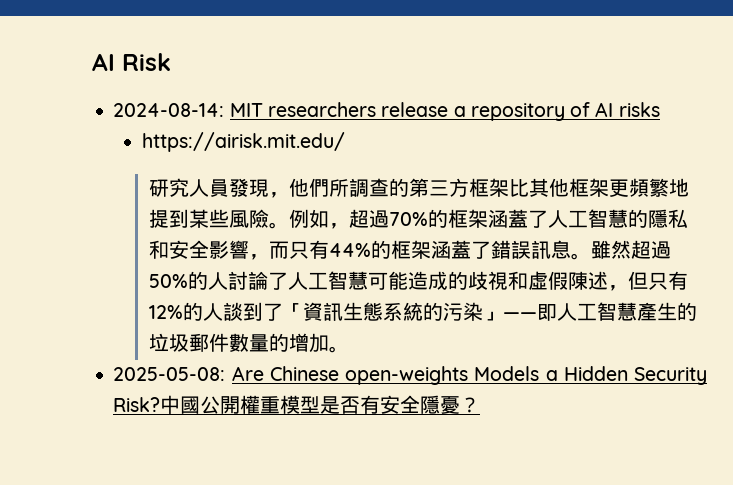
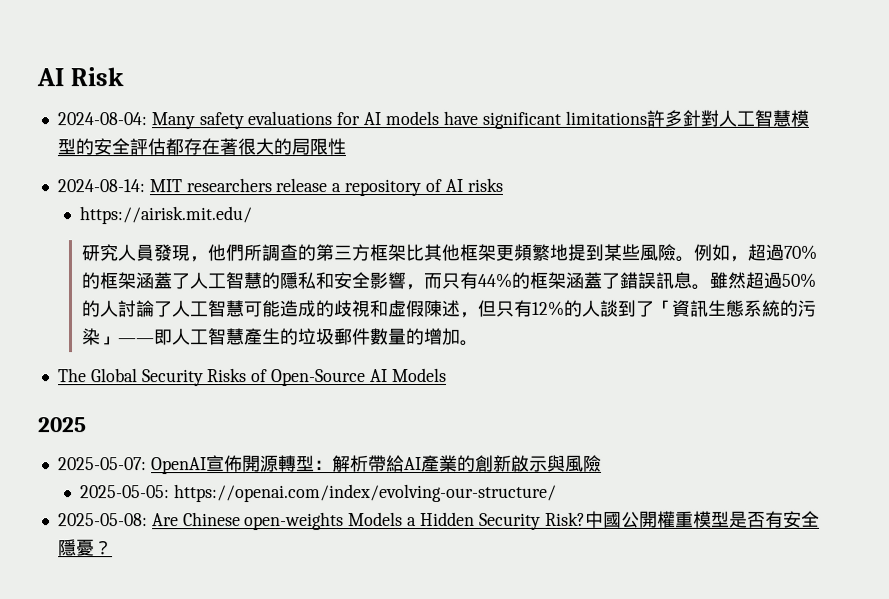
+ 2024-08-04: Many safety evaluations for AI models have significant limitations許多針對人工智慧模型的安全評估都存在著很大的局限性
+ The Global Security Risks of Open-Source AI Models
+ 2025
+ 2025-05-07: OpenAI宣佈開源轉型：解析帶給AI產業的創新啟示與風險
+ 2025-05-05: https://openai.com/index/evolving-our-structure/

